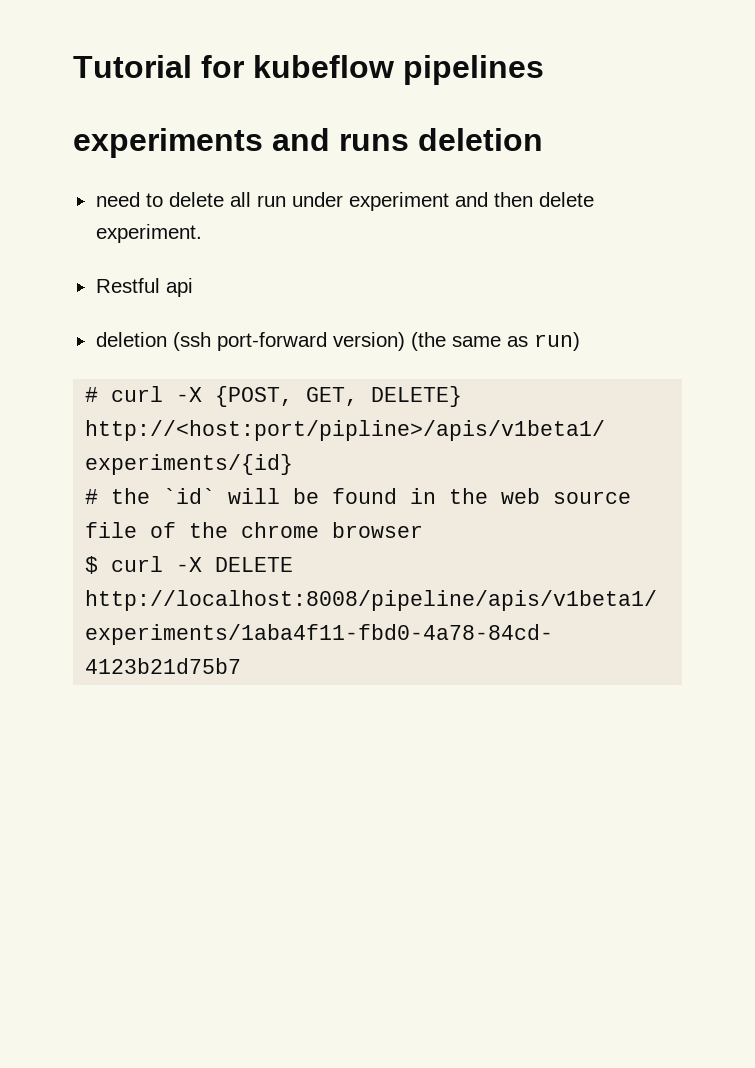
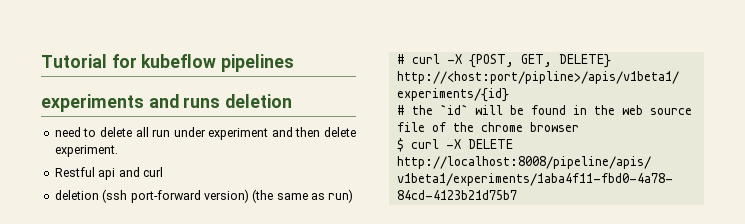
- Restful api
+ Restful api and curl

